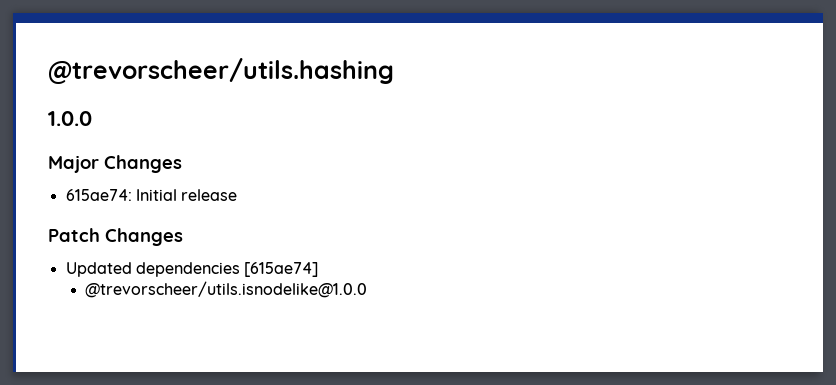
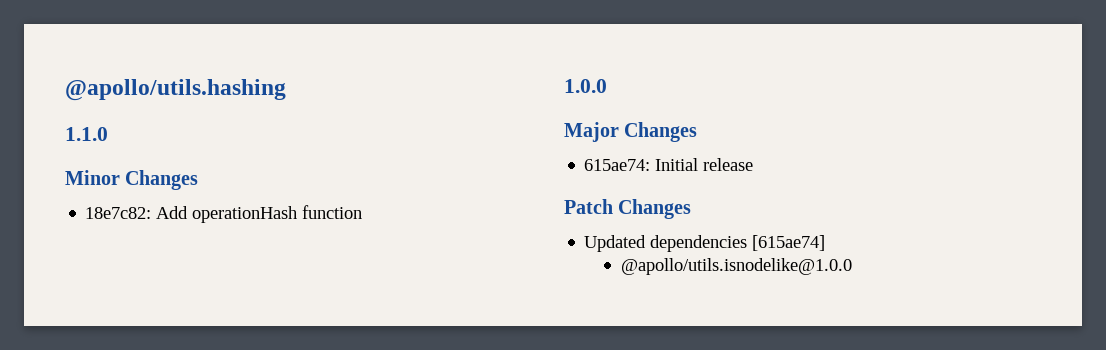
- @trevorscheer/utils.hashing
+ @apollo/utils.hashing
+ 1.1.0
+ Minor Changes
+ 18e7c82: Add operationHash function
- @trevorscheer/utils.isnodelike@1.0.0
+ @apollo/utils.isnodelike@1.0.0

